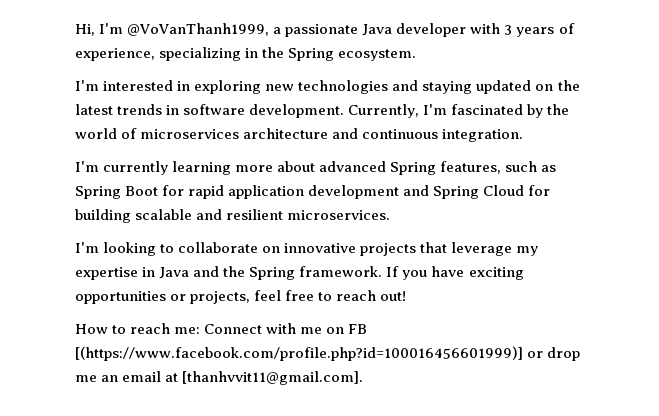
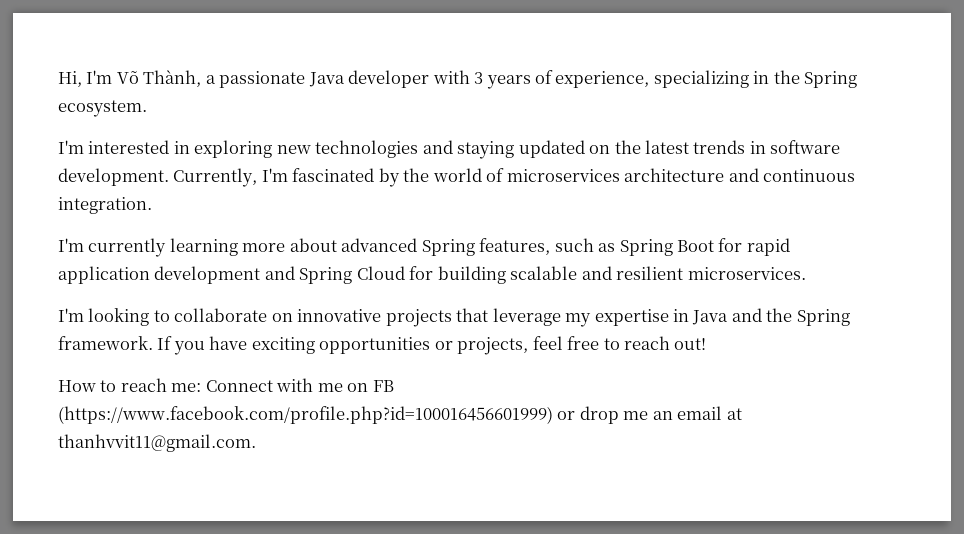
- Hi, I'm @VoVanThanh1999, a passionate Java developer with 3 years of experience, specializing in the Spring ecosystem.
+ Hi, I'm Võ Thành, a passionate Java developer with 3 years of experience, specializing in the Spring ecosystem.
- How to reach me: Connect with me on FB [(https://www.facebook.com/profile.php?id=100016456601999)] or drop me an email at [thanhvvit11@gmail.com].
+ How to reach me: Connect with me on FB (https://www.facebook.com/profile.php?id=100016456601999) or drop me an email at thanhvvit11@gmail.com.

